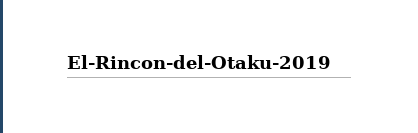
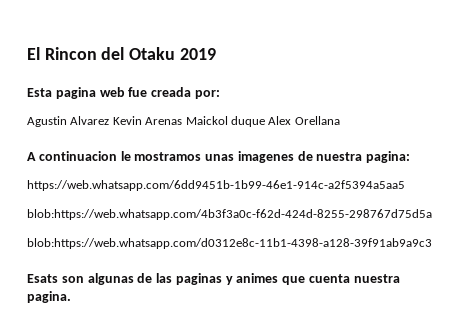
- El-Rincon-del-Otaku-2019
+ El Rincon del Otaku 2019
+ Esta pagina web fue creada por:
+ Agustin Alvarez Kevin Arenas Maickol duque Alex Orellana
+ A continuacion le mostramos unas imagenes de nuestra pagina:
+ https://web.whatsapp.com/6dd9451b-1b99-46e1-914c-a2f5394a5aa5
+ blob:https://web.whatsapp.com/4b3f3a0c-f62d-424d-8255-298767d75d5a
+ blob:https://web.whatsapp.com/d0312e8c-11b1-4398-a128-39f91ab9a9c3
+ Esats son algunas de las paginas y animes que cuenta nuestra pagina.

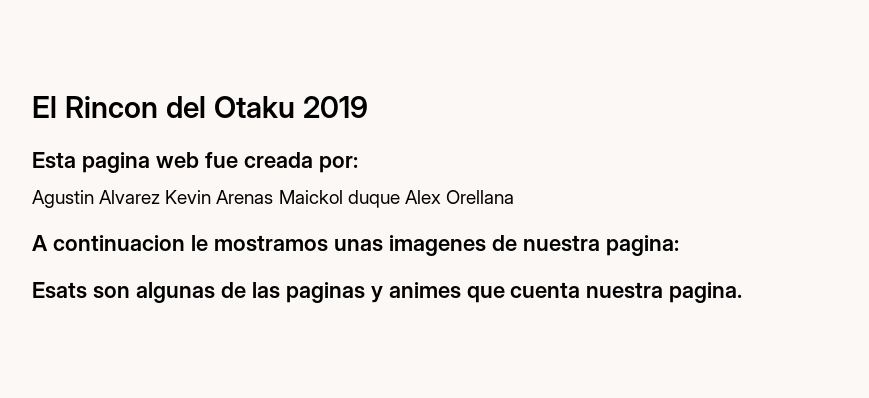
- https://web.whatsapp.com/6dd9451b-1b99-46e1-914c-a2f5394a5aa5
- blob:https://web.whatsapp.com/4b3f3a0c-f62d-424d-8255-298767d75d5a
- blob:https://web.whatsapp.com/d0312e8c-11b1-4398-a128-39f91ab9a9c3

